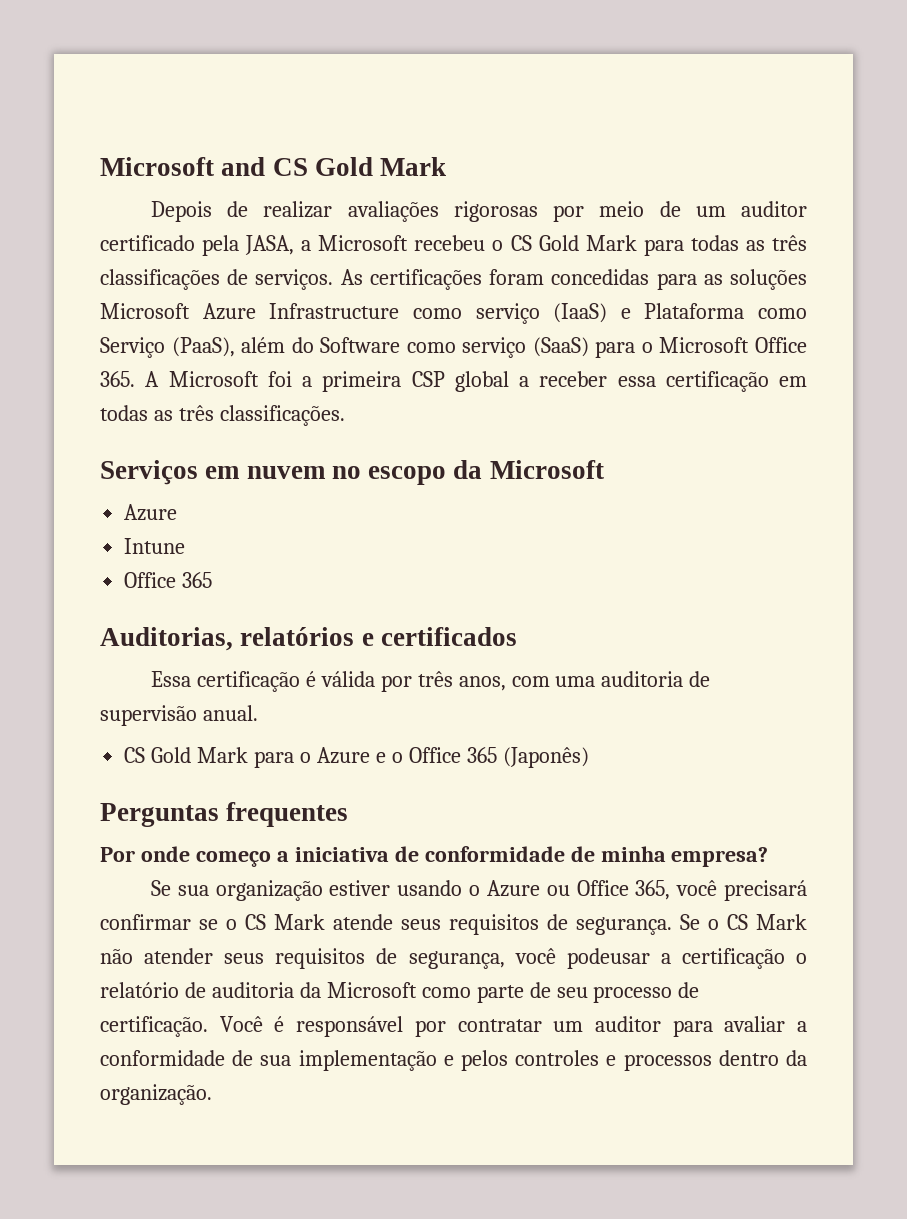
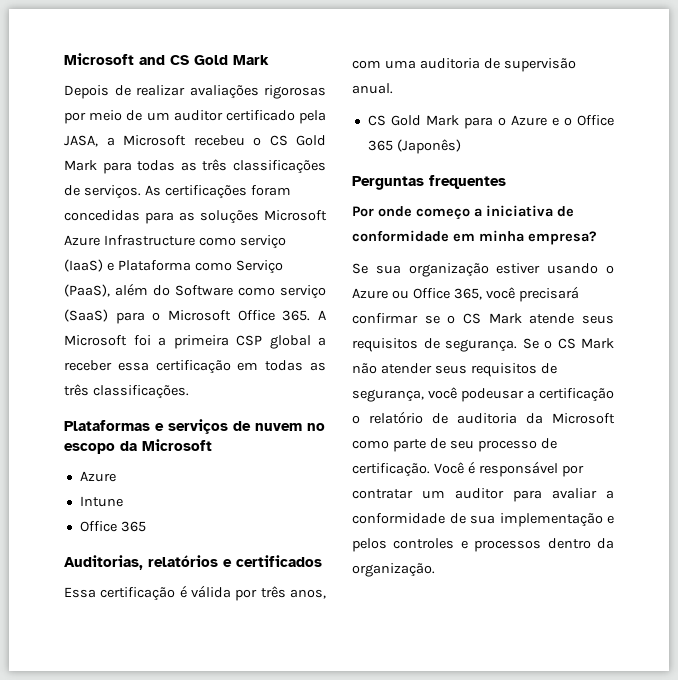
- Serviços em nuvem no escopo da Microsoft
+ Plataformas e serviços de nuvem no escopo da Microsoft
- Por onde começo a iniciativa de conformidade de minha empresa?
+ Por onde começo a iniciativa de conformidade em minha empresa?

